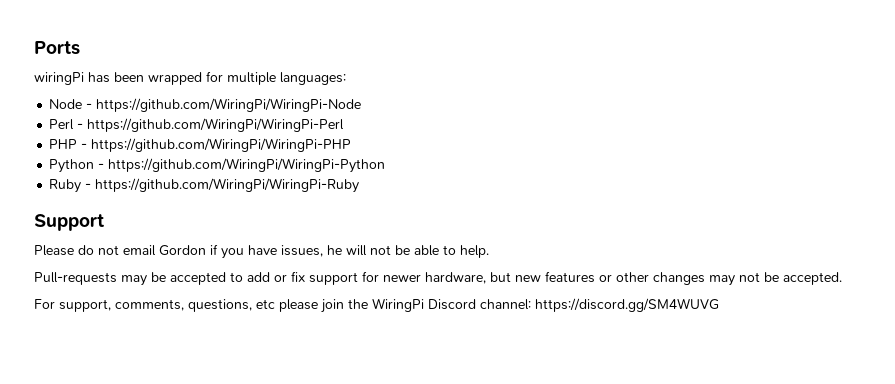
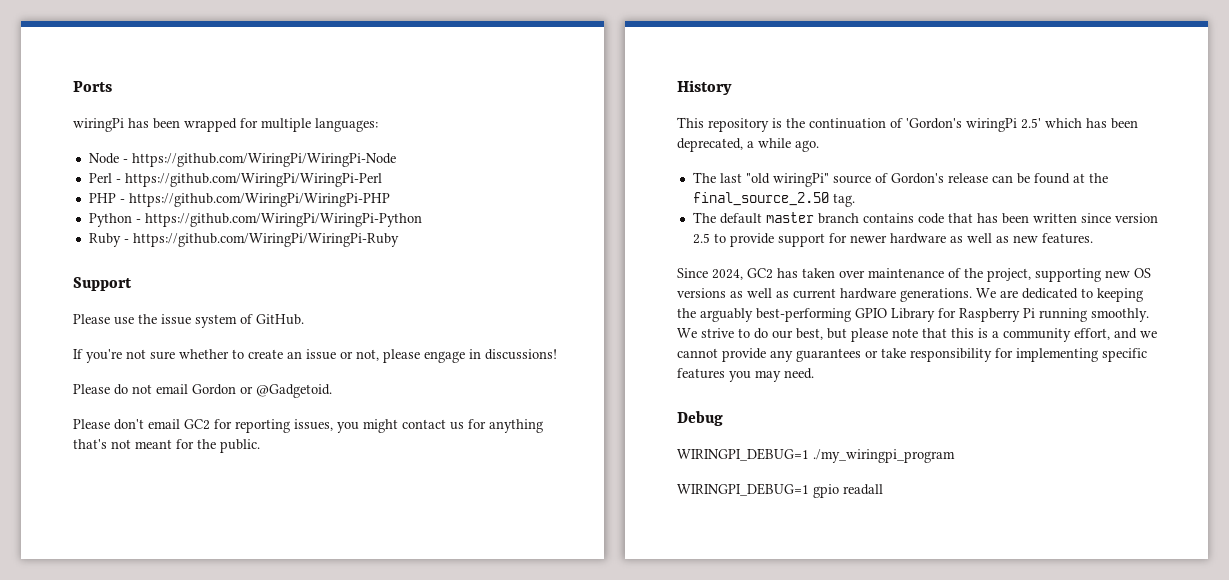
+ Please use the issue system of GitHub.
+ If you're not sure whether to create an issue or not, please engage in discussions!
- Please do not email Gordon if you have issues, he will not be able to help.
- Pull-requests may be accepted to add or fix support for newer hardware, but new features or other changes may not be accepted.
- For support, comments, questions, etc please join the WiringPi Discord channel: https://discord.gg/SM4WUVG
+ Please do not email Gordon or @Gadgetoid.
+ Please don't email GC2 for reporting issues, you might contact us for anything that's not meant for the public.
+ History
+ This repository is the continuation of 'Gordon's wiringPi 2.5' which has been deprecated, a while ago.
+ The last "old wiringPi" source of Gordon's release can be found at the final_source_2.50 tag.
+ The default master branch contains code that has been written since version 2.5 to provide support for newer hardware as well as new features.
+ Since 2024, GC2 has taken over maintenance of the project, supporting new OS versions as well as current hardware generations. We are dedicated to keeping the arguably best-performing GPIO Library for Raspberry Pi running smoothly. We strive to do our best, but please note that this is a community effort, and we cannot provide any guarantees or take responsibility for implementing specific features you may need.
+ Debug
+ WIRINGPI_DEBUG=1 ./my_wiringpi_program
+ WIRINGPI_DEBUG=1 gpio readall

